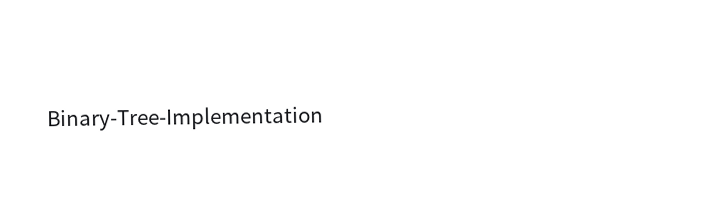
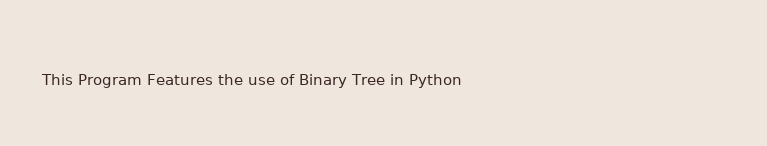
- Binary-Tree-Implementation
+ This Program Features the use of Binary Tree in Python

